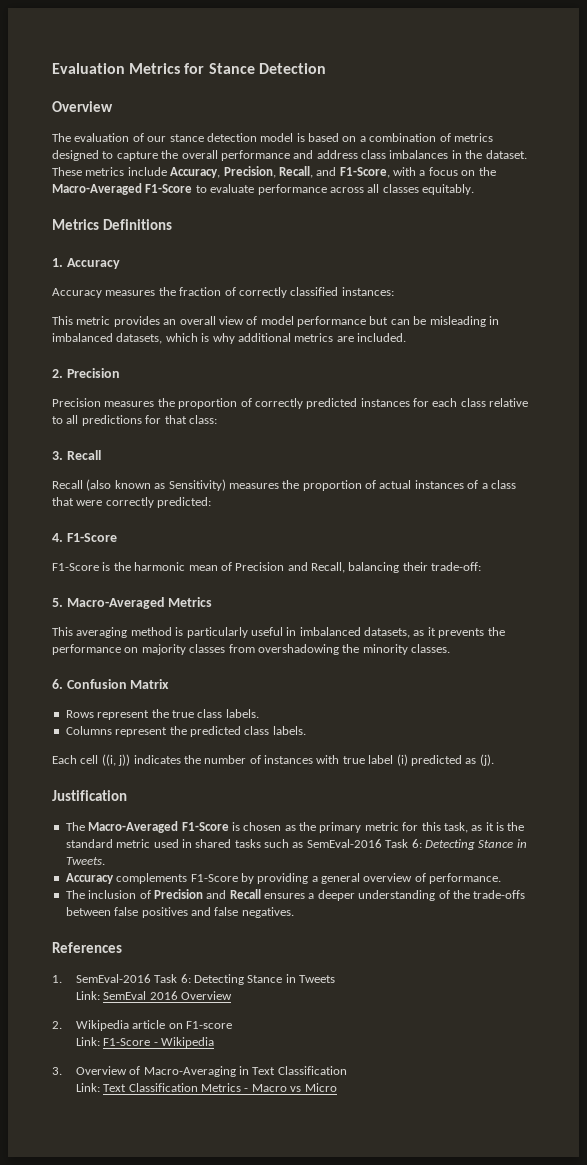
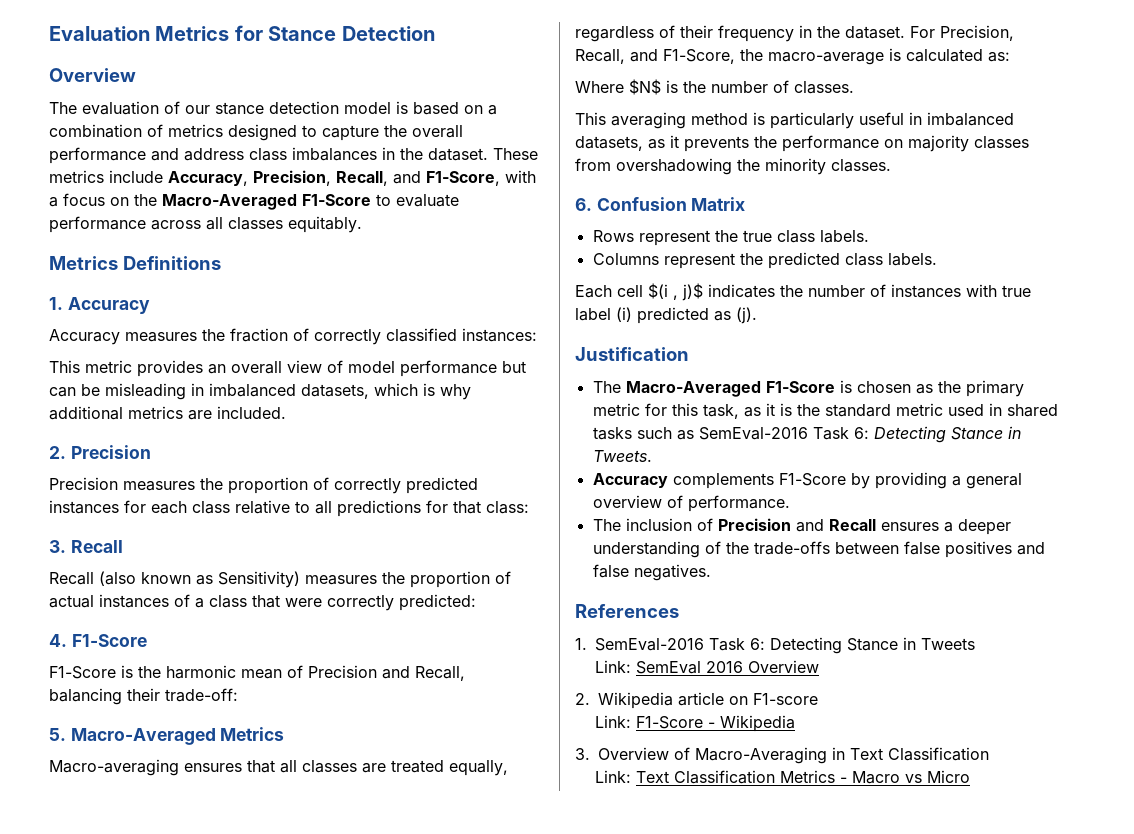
+ Macro-averaging ensures that all classes are treated equally, regardless of their frequency in the dataset. For Precision, Recall, and F1-Score, the macro-average is calculated as:
+ Where $N$ is the number of classes.
- Each cell ((i, j)) indicates the number of instances with true label (i) predicted as (j).
+ Each cell $(i , j)$ indicates the number of instances with true label (i) predicted as (j).

